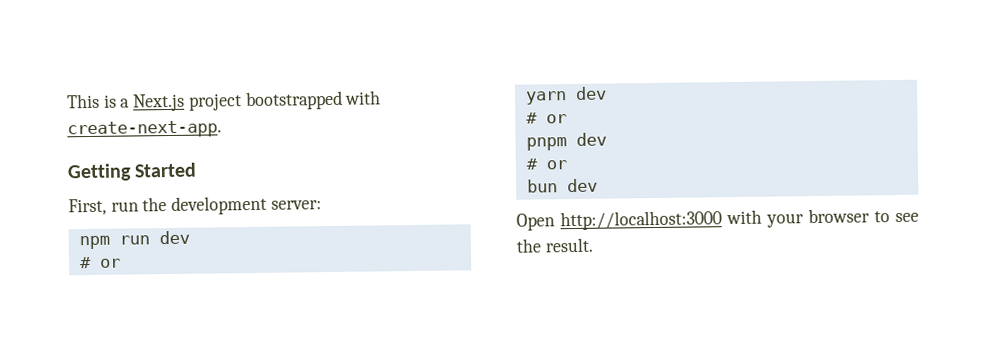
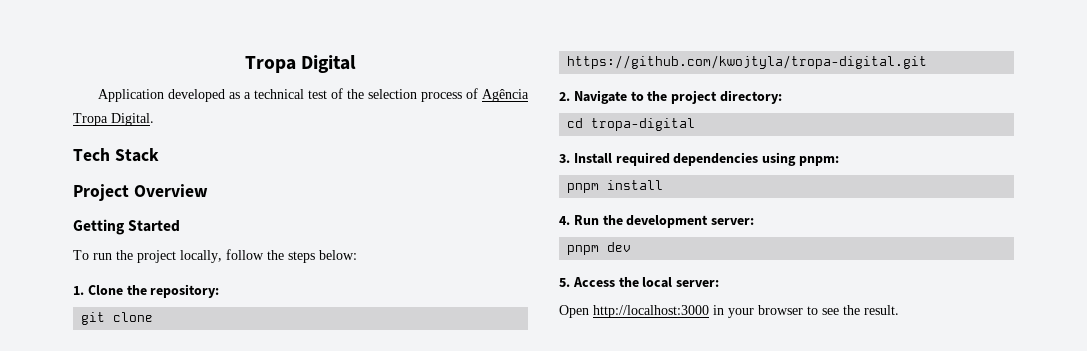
- This is a Next.js project bootstrapped with create-next-app.
+ Tropa Digital
+ Application developed as a technical test of the selection process of Agência Tropa Digital.
+ Tech Stack
+ Project Overview
- First, run the development server:
- npm run dev
- # or
- yarn dev
- # or
+ To run the project locally, follow the steps below:
+ 1. Clone the repository:
+ git clone https://github.com/kwojtyla/tropa-digital.git
+ 2. Navigate to the project directory:
+ cd tropa-digital
+ 3. Install required dependencies using pnpm:
+ pnpm install
+ 4. Run the development server:
  pnpm dev
- # or
- bun dev
+ 5. Access the local server:
- Open http://localhost:3000 with your browser to see the result.
+ Open http://localhost:3000 in your browser to see the result.

